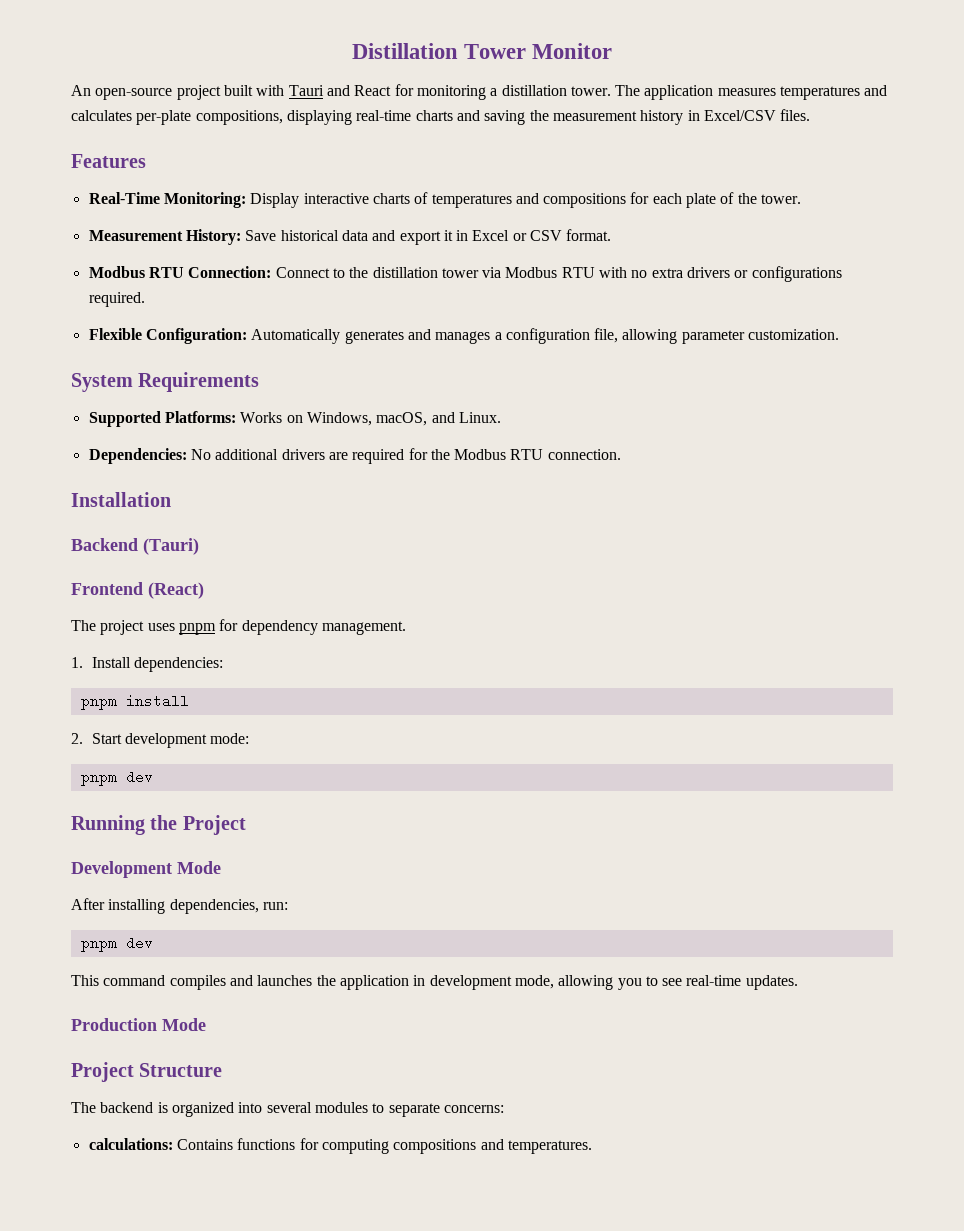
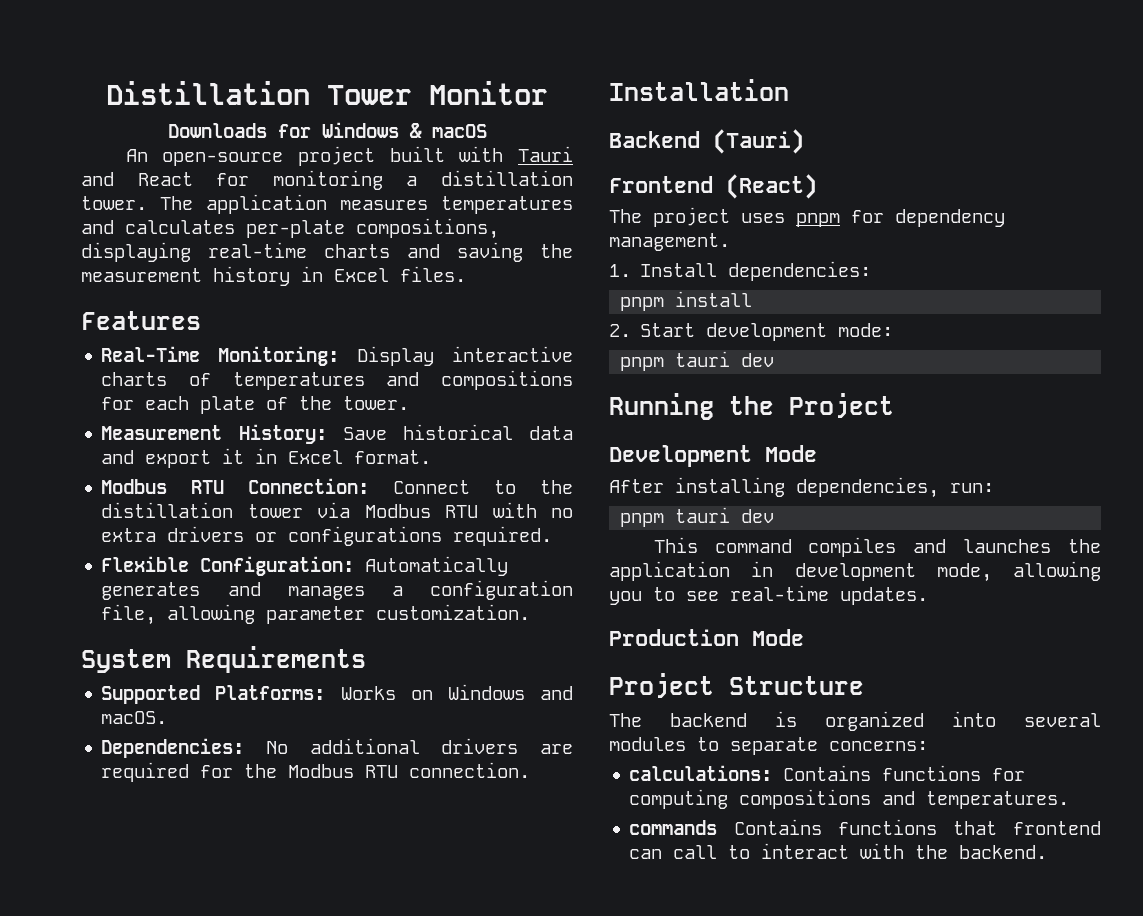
+ Downloads for Windows & macOS
- The application measures temperatures and calculates per-plate compositions, displaying real-time charts and saving the measurement history in Excel/CSV files.
+ The application measures temperatures and calculates per-plate compositions, displaying real-time charts and saving the measurement history in Excel files.
- Measurement History: Save historical data and export it in Excel or CSV format.
+ Measurement History: Save historical data and export it in Excel format.
- Supported Platforms: Works on Windows, macOS, and Linux.
+ Supported Platforms: Works on Windows and macOS.
  2. Start development mode:
- pnpm dev
+ pnpm tauri dev
  After installing dependencies, run:
- pnpm dev
+ pnpm tauri dev
+ commands Contains functions that frontend can call to interact with the backend.

